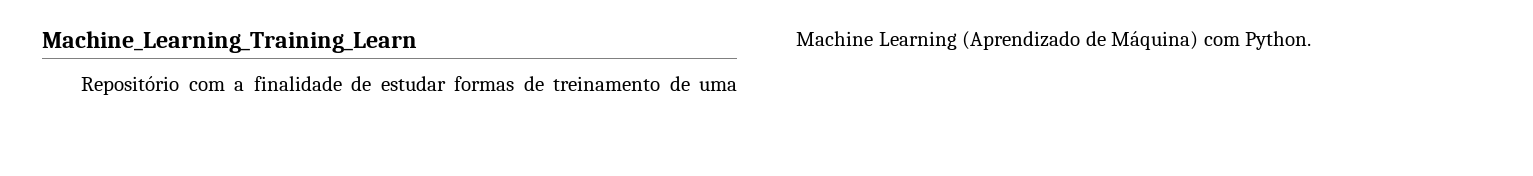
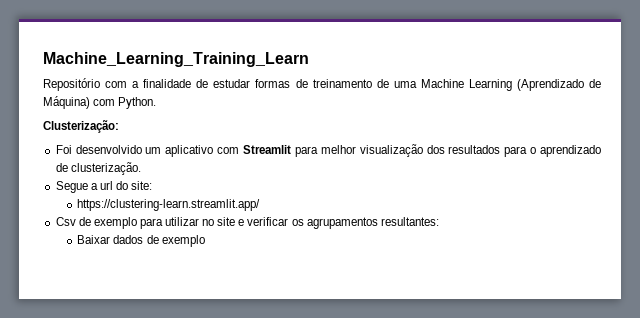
+ Clusterização:
+ Foi desenvolvido um aplicativo com Streamlit para melhor visualização dos resultados para o aprendizado de clusterização.
+ Segue a url do site:
+ https://clustering-learn.streamlit.app/
+ Csv de exemplo para utilizar no site e verificar os agrupamentos resultantes:
+ Baixar dados de exemplo

